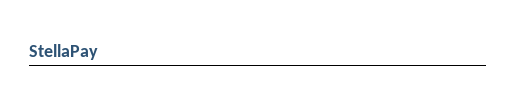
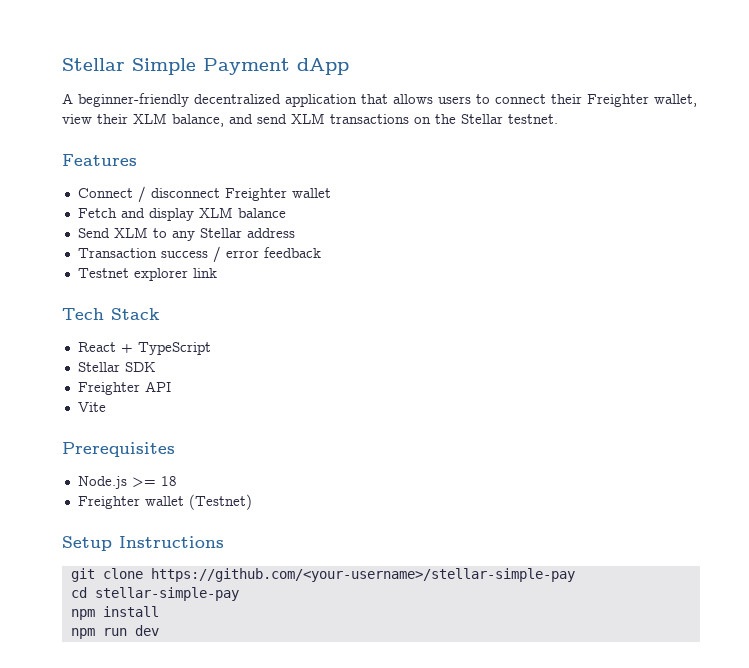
- StellaPay
+ Stellar Simple Payment dApp
+ A beginner-friendly decentralized application that allows users to connect their Freighter wallet, view their XLM balance, and send XLM transactions on the Stellar testnet.
+ Features
+ Connect / disconnect Freighter wallet
+ Fetch and display XLM balance
+ Send XLM to any Stellar address
+ Transaction success / error feedback
+ Testnet explorer link
+ Tech Stack
+ React + TypeScript
+ Stellar SDK
+ Freighter API
+ Vite
+ Prerequisites
+ Node.js >= 18
+ Freighter wallet (Testnet)
+ Setup Instructions
+ git clone https://github.com/<your-username>/stellar-simple-pay
+ cd stellar-simple-pay
+ npm install
+ npm run dev

